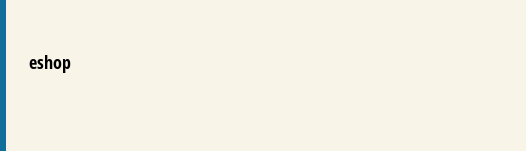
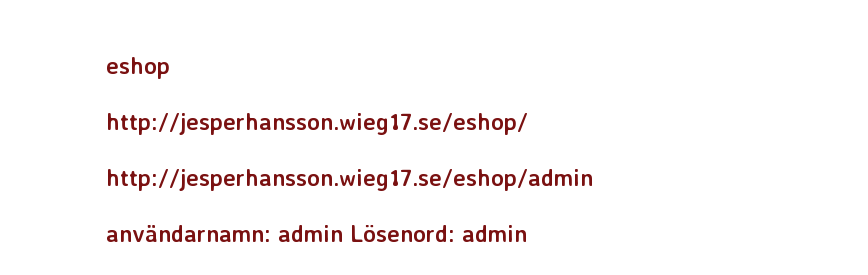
+ http://jesperhansson.wieg17.se/eshop/
+ http://jesperhansson.wieg17.se/eshop/admin
+ användarnamn: admin Lösenord: admin

